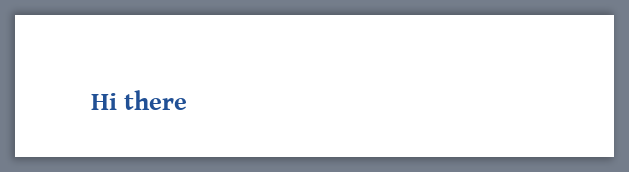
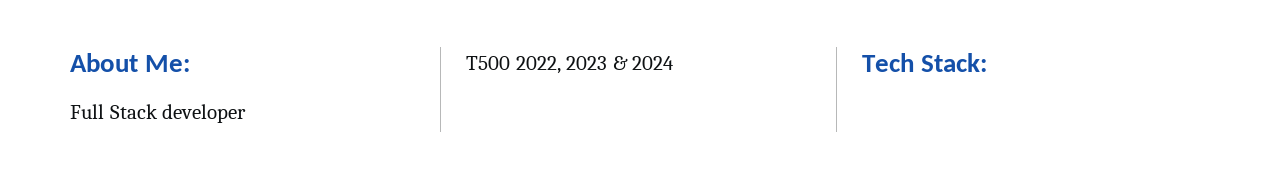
- Hi there
+ About Me:
+ Full Stack developer
+ T500 2022, 2023 & 2024
+ Tech Stack:

